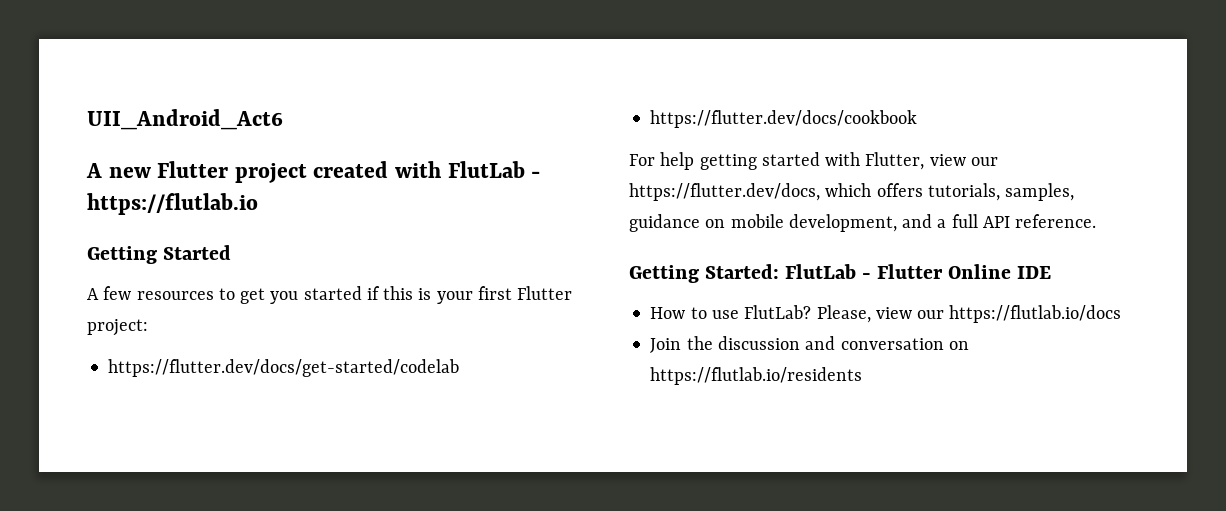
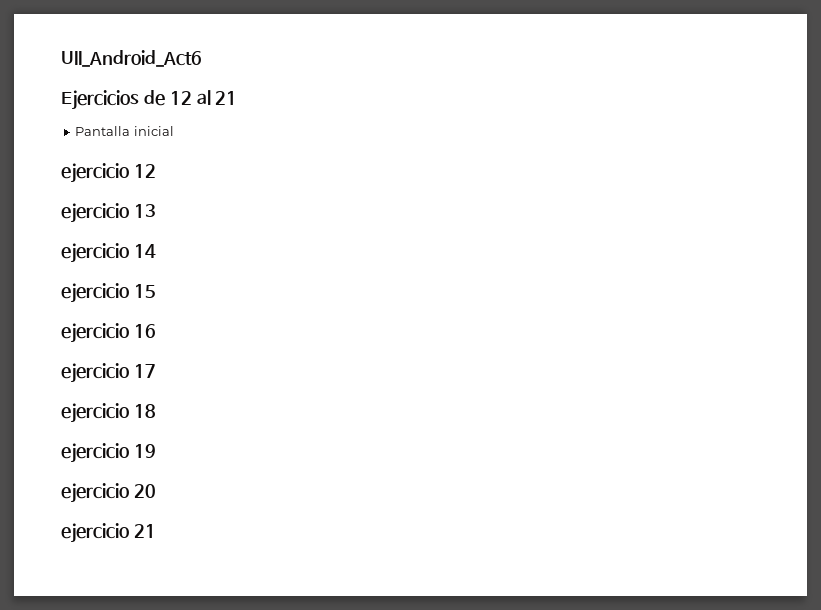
- A new Flutter project created with FlutLab - https://flutlab.io
- Getting Started
- A few resources to get you started if this is your first Flutter project:
- https://flutter.dev/docs/get-started/codelab
- https://flutter.dev/docs/cookbook
- For help getting started with Flutter, view our https://flutter.dev/docs, which offers tutorials, samples, guidance on mobile development, and a full API reference.
- Getting Started: FlutLab - Flutter Online IDE
- How to use FlutLab? Please, view our https://flutlab.io/docs
- Join the discussion and conversation on https://flutlab.io/residents
+ Ejercicios de 12 al 21
+ Pantalla inicial
+ ejercicio 12
+ ejercicio 13
+ ejercicio 14
+ ejercicio 15
+ ejercicio 16
+ ejercicio 17
+ ejercicio 18
+ ejercicio 19
+ ejercicio 20
+ ejercicio 21

